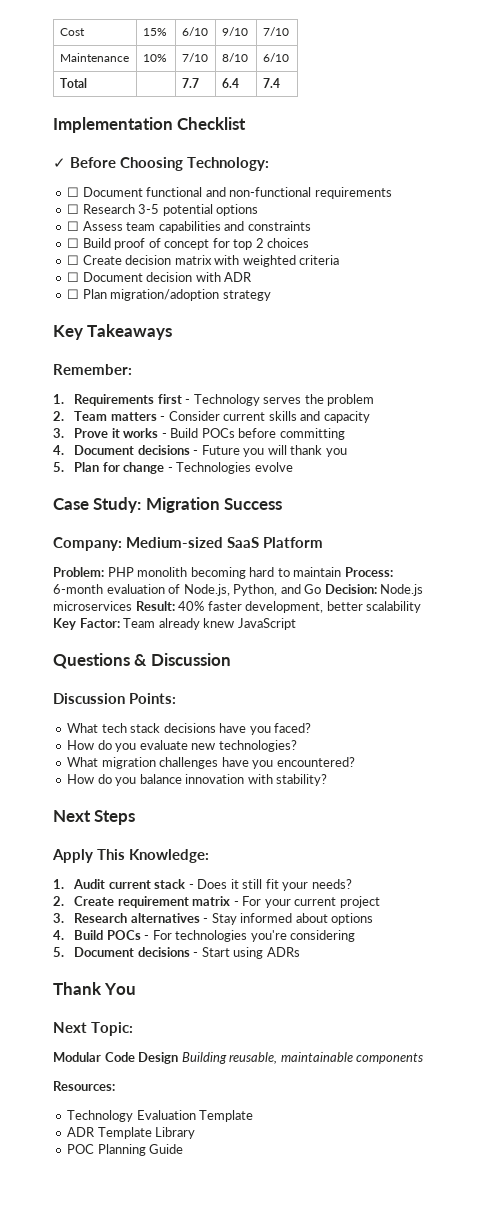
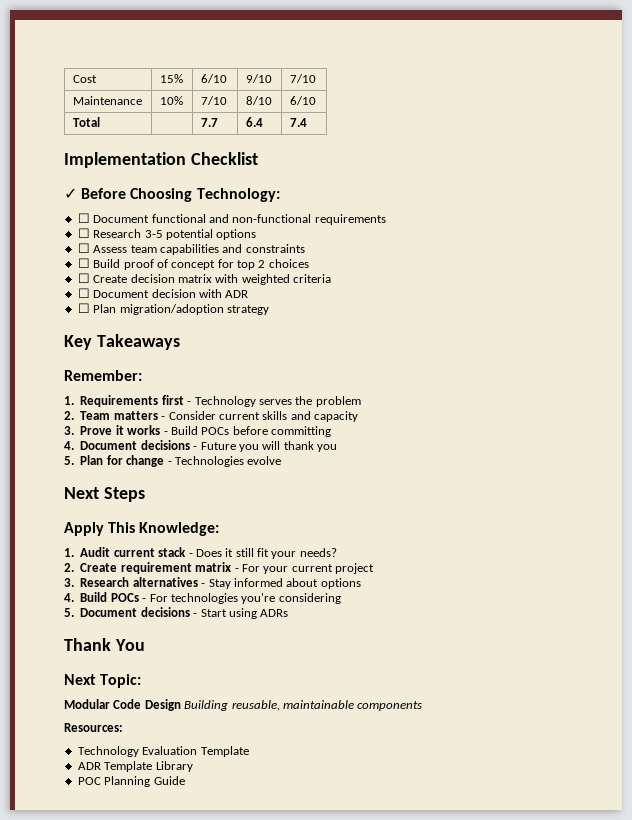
- Case Study: Migration Success
- Company: Medium-sized SaaS Platform
- Problem: PHP monolith becoming hard to maintain Process: 6-month evaluation of Node.js, Python, and Go Decision: Node.js microservices Result: 40% faster development, better scalability Key Factor: Team already knew JavaScript
- Questions & Discussion
- Discussion Points:
- What tech stack decisions have you faced?
- How do you evaluate new technologies?
- What migration challenges have you encountered?
- How do you balance innovation with stability?

